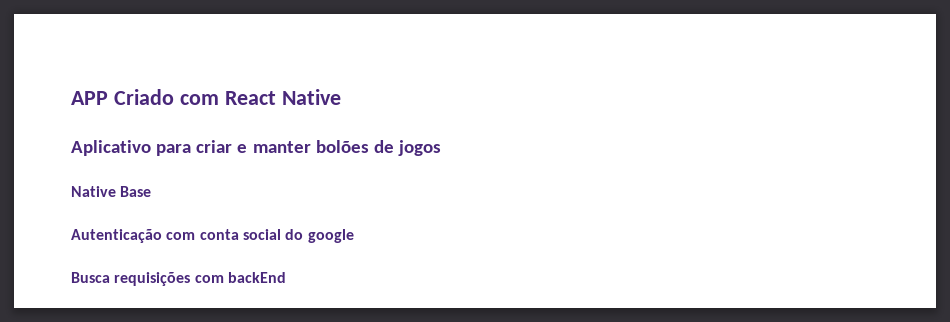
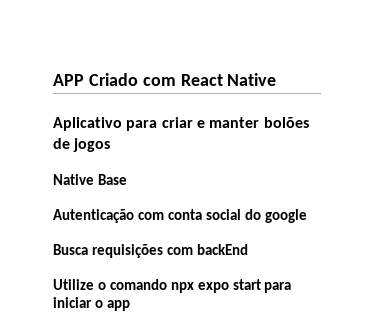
+ Utilize o comando npx expo start para iniciar o app

